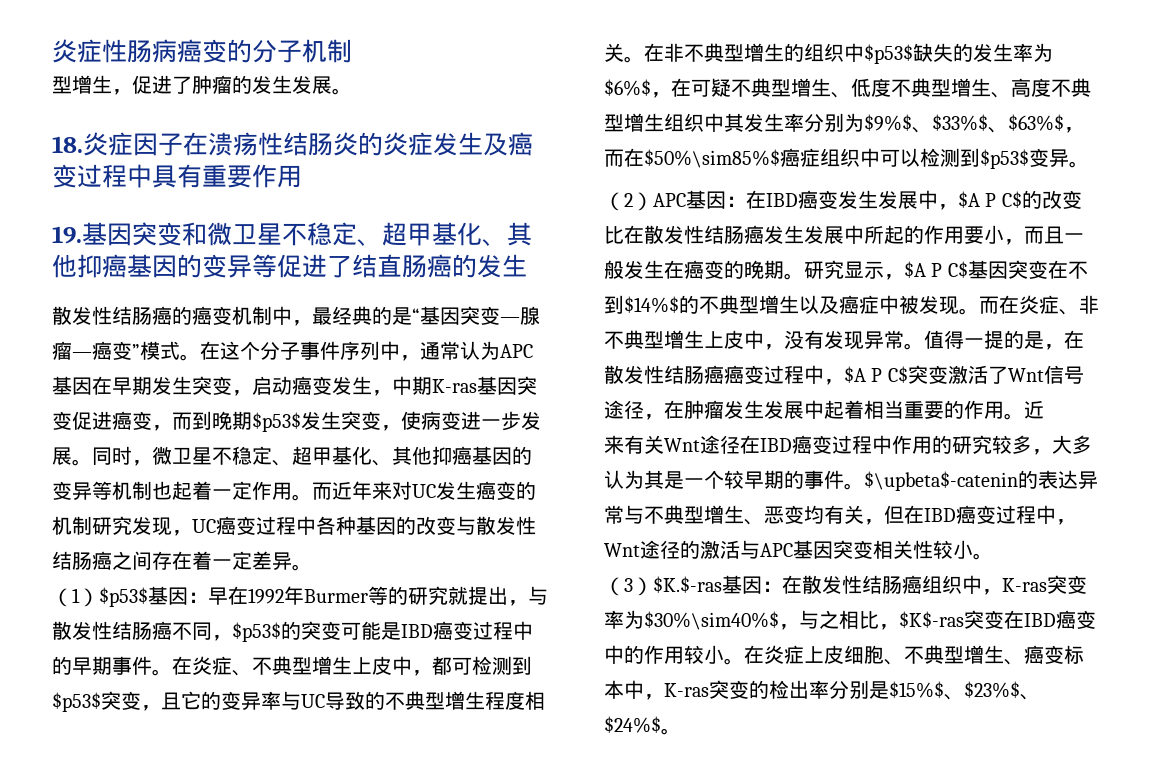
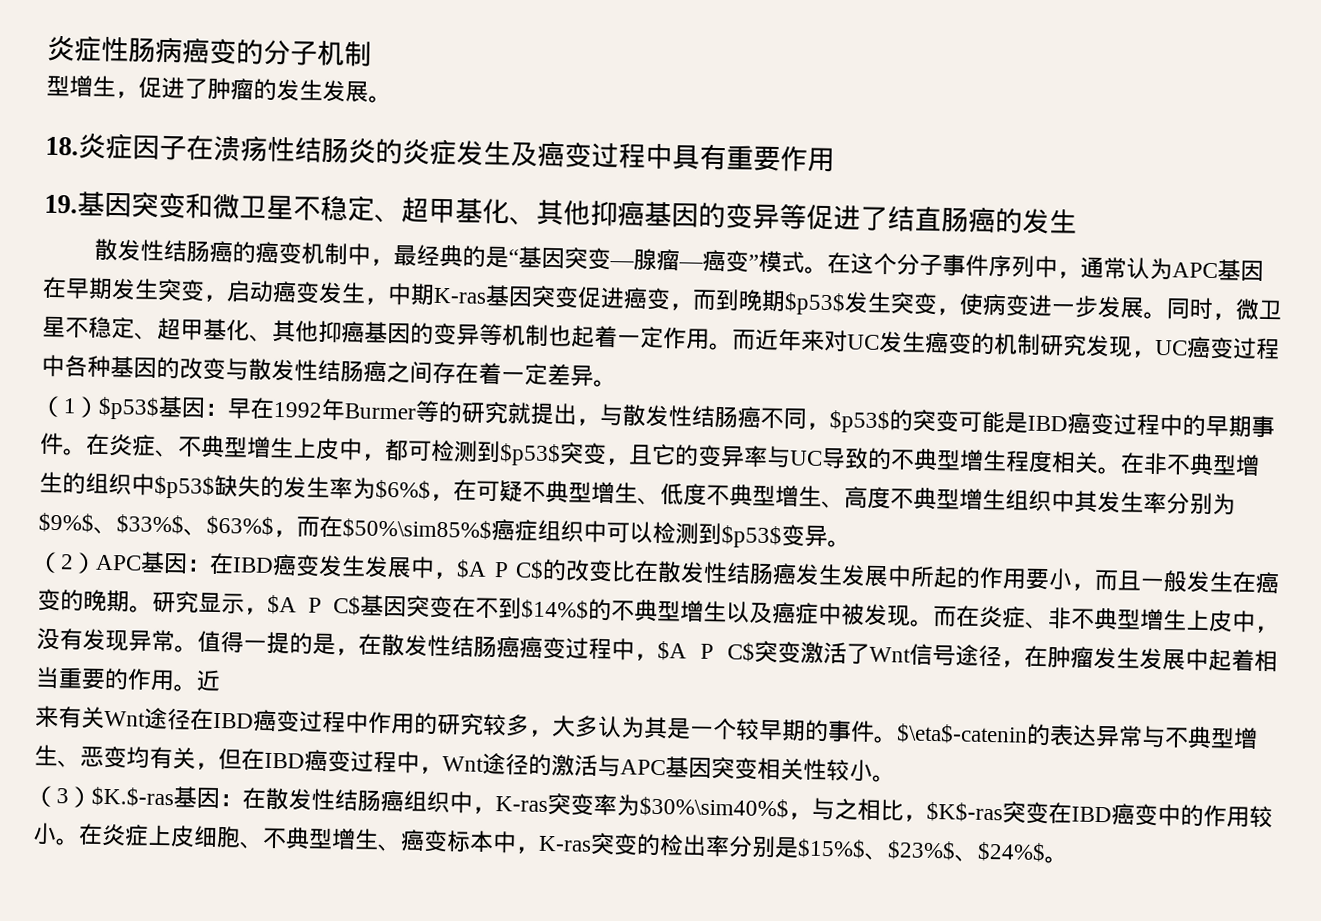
- $\upbeta$-catenin的表达异常与不典型增生、恶变均有关，但在IBD癌变过程中，Wnt途径的激活与APC基因突变相关性较小。
+ $\eta$-catenin的表达异常与不典型增生、恶变均有关，但在IBD癌变过程中，Wnt途径的激活与APC基因突变相关性较小。

